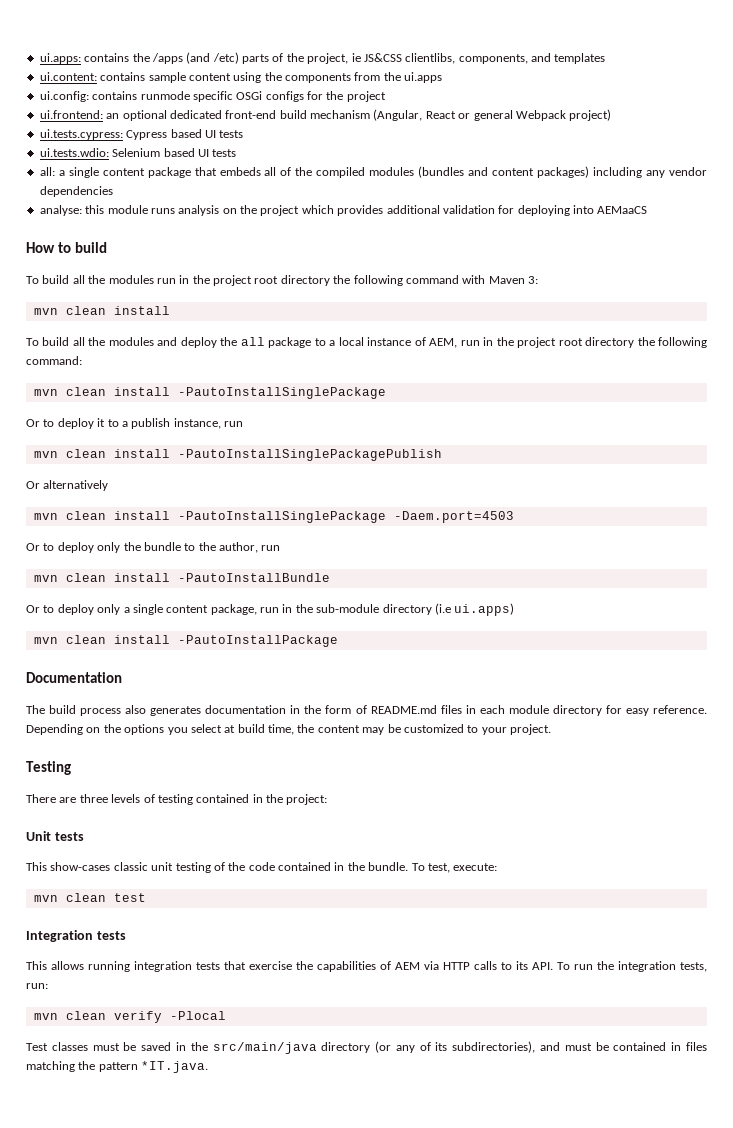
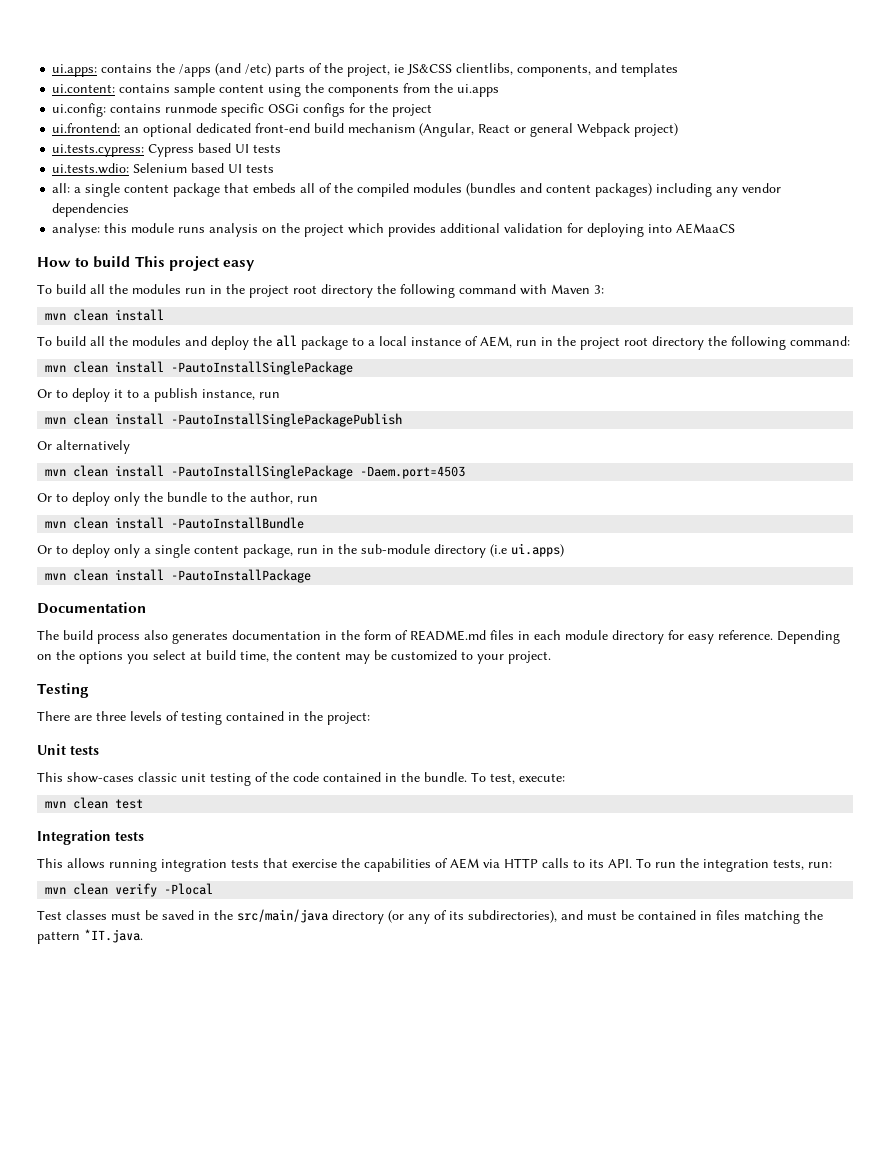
- How to build
+ How to build This project easy

